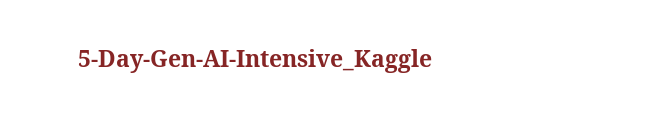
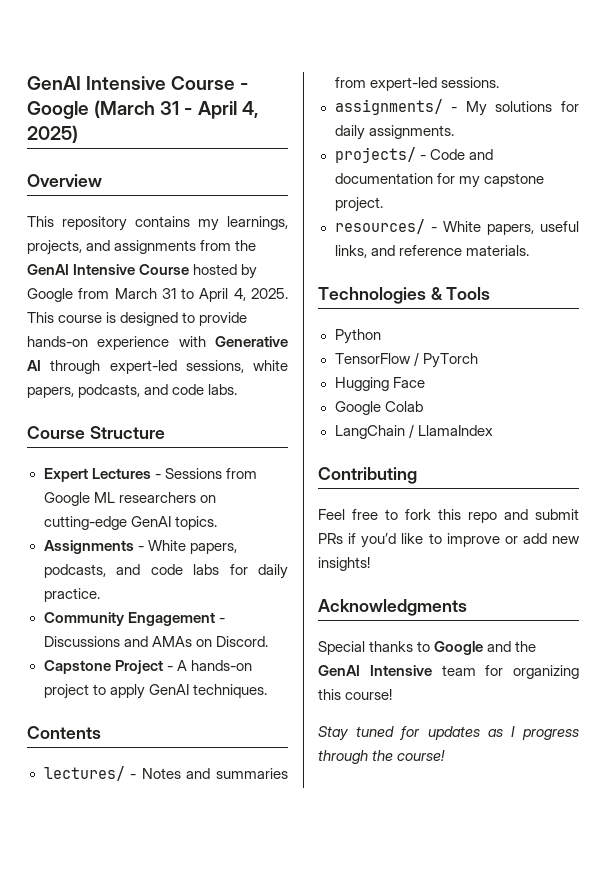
- 5-Day-Gen-AI-Intensive_Kaggle
+ GenAI Intensive Course - Google (March 31 - April 4, 2025)
+ Overview
+ This repository contains my learnings, projects, and assignments from the GenAI Intensive Course hosted by Google from March 31 to April 4, 2025. This course is designed to provide hands-on experience with Generative AI through expert-led sessions, white papers, podcasts, and code labs.
+ Course Structure
+ Expert Lectures - Sessions from Google ML researchers on cutting-edge GenAI topics.
+ Assignments - White papers, podcasts, and code labs for daily practice.
+ Community Engagement - Discussions and AMAs on Discord.
+ Capstone Project - A hands-on project to apply GenAI techniques.
+ Contents
+ lectures/ - Notes and summaries from expert-led sessions.
+ assignments/ - My solutions for daily assignments.
+ projects/ - Code and documentation for my capstone project.
+ resources/ - White papers, useful links, and reference materials.
+ Technologies & Tools
+ Python
+ TensorFlow / PyTorch
+ Hugging Face
+ Google Colab
+ LangChain / LlamaIndex
+ Contributing
+ Feel free to fork this repo and submit PRs if you’d like to improve or add new insights!
+ Acknowledgments
+ Special thanks to Google and the GenAI Intensive team for organizing this course!
+ Stay tuned for updates as I progress through the course!

